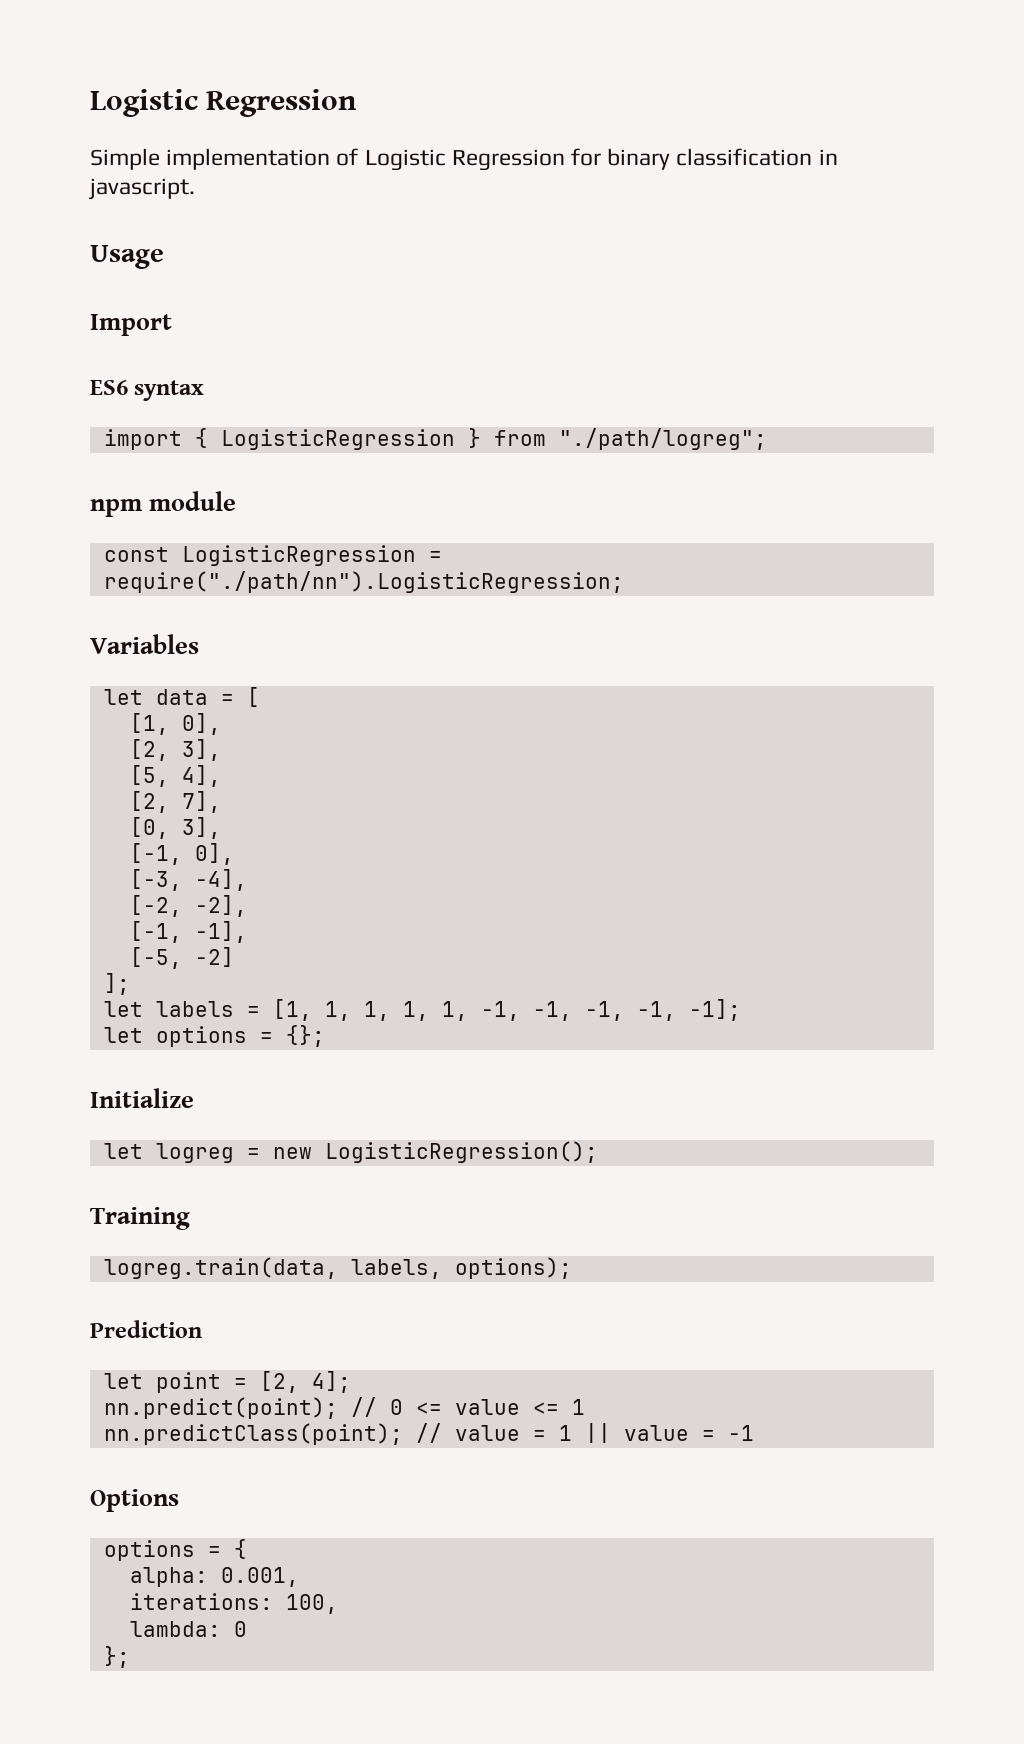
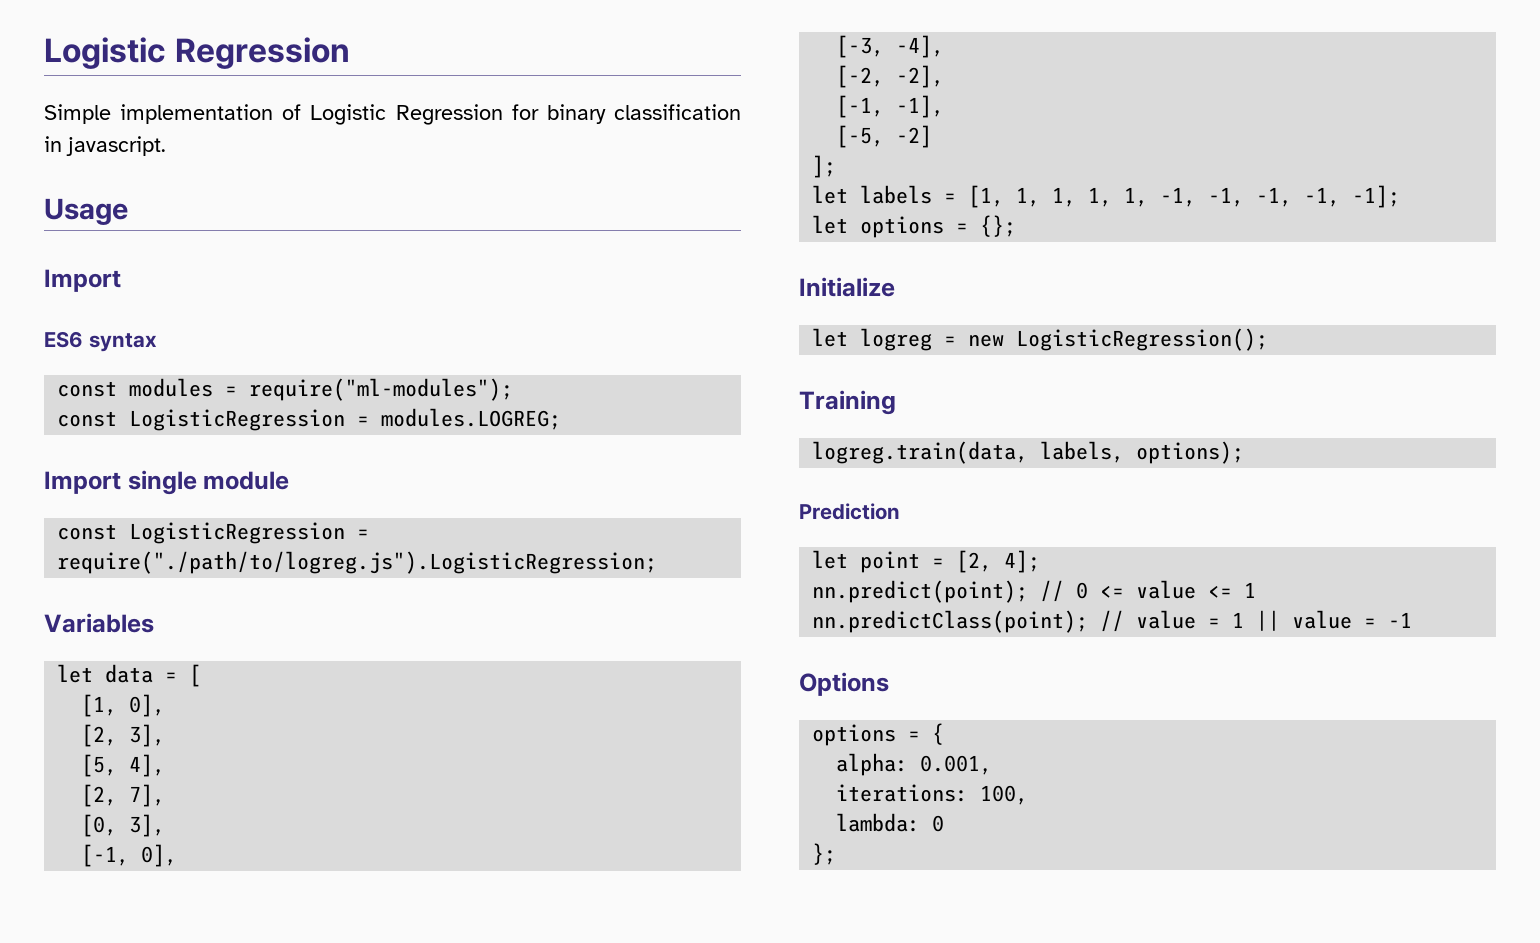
- import { LogisticRegression } from "./path/logreg";
- npm module
+ const modules = require("ml-modules");
+ const LogisticRegression = modules.LOGREG;
+ Import single module
- const LogisticRegression = require("./path/nn").LogisticRegression;
+ const LogisticRegression = require("./path/to/logreg.js").LogisticRegression;

